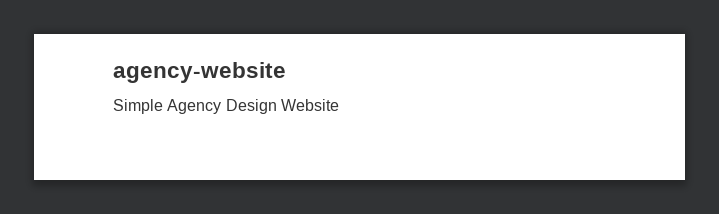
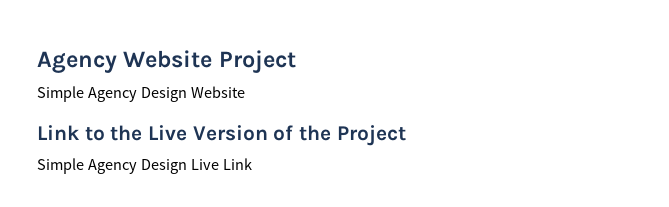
- agency-website
+ Agency Website Project
+ Link to the Live Version of the Project
+ Simple Agency Design Live Link

